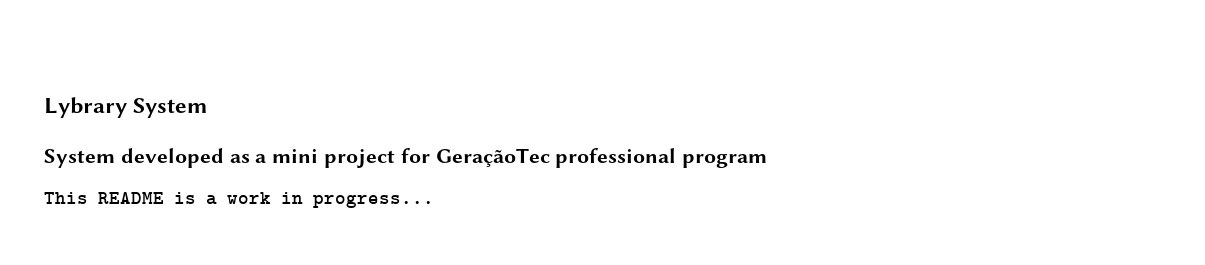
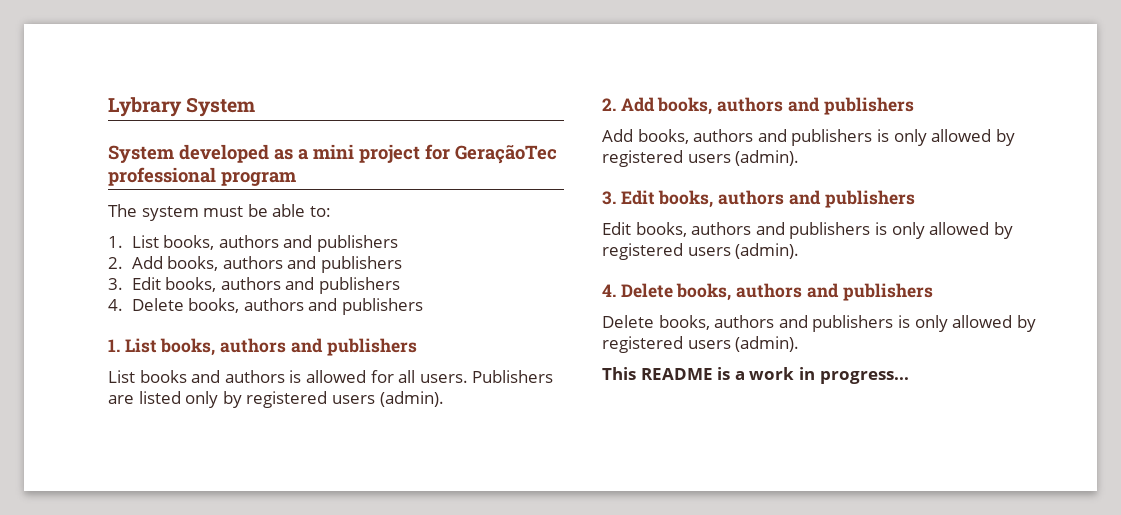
+ The system must be able to:
+ 1. List books, authors and publishers
+ 2. Add books, authors and publishers
+ 3. Edit books, authors and publishers
+ 4. Delete books, authors and publishers
+ 1. List books, authors and publishers
+ List books and authors is allowed for all users. Publishers are listed only by registered users (admin).
+ 2. Add books, authors and publishers
+ Add books, authors and publishers is only allowed by registered users (admin).
+ 3. Edit books, authors and publishers
+ Edit books, authors and publishers is only allowed by registered users (admin).
+ 4. Delete books, authors and publishers
+ Delete books, authors and publishers is only allowed by registered users (admin).

